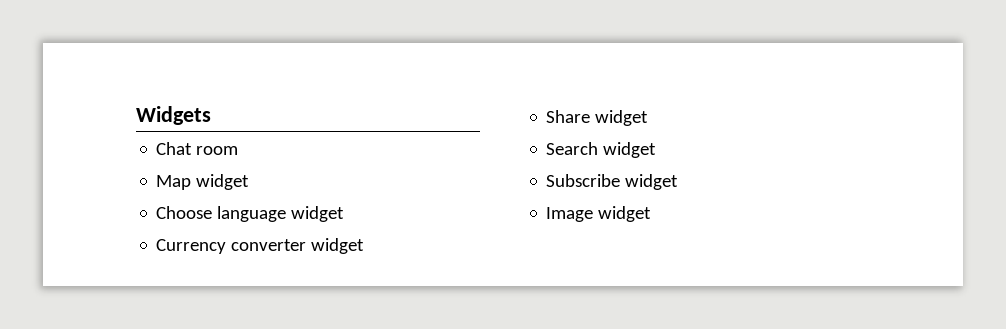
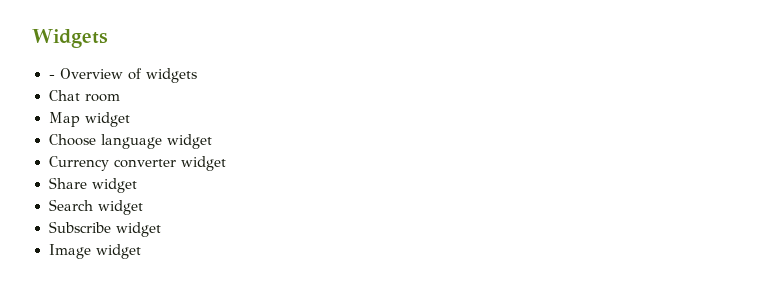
+ - Overview of widgets

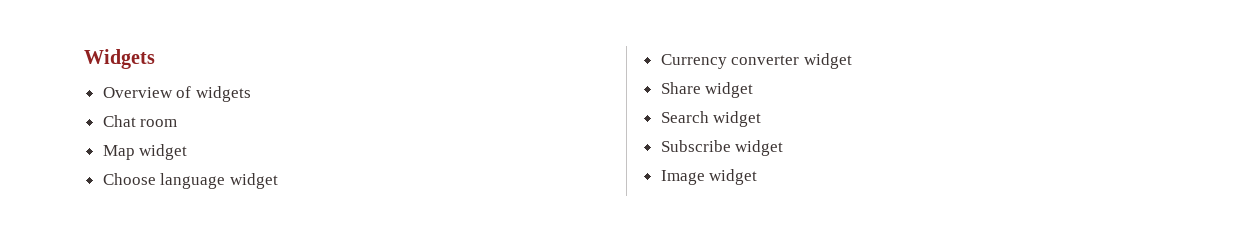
- - Overview of widgets
+ Overview of widgets

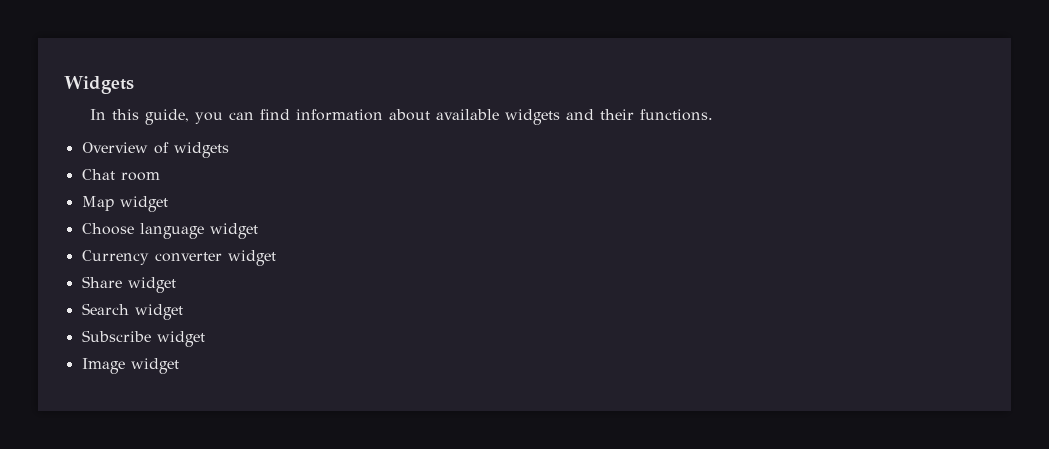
+ In this guide, you can find information about available widgets and their functions.

